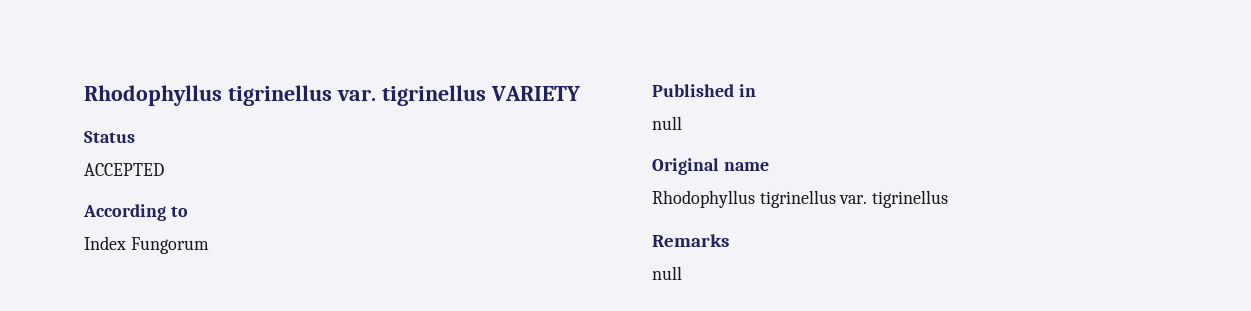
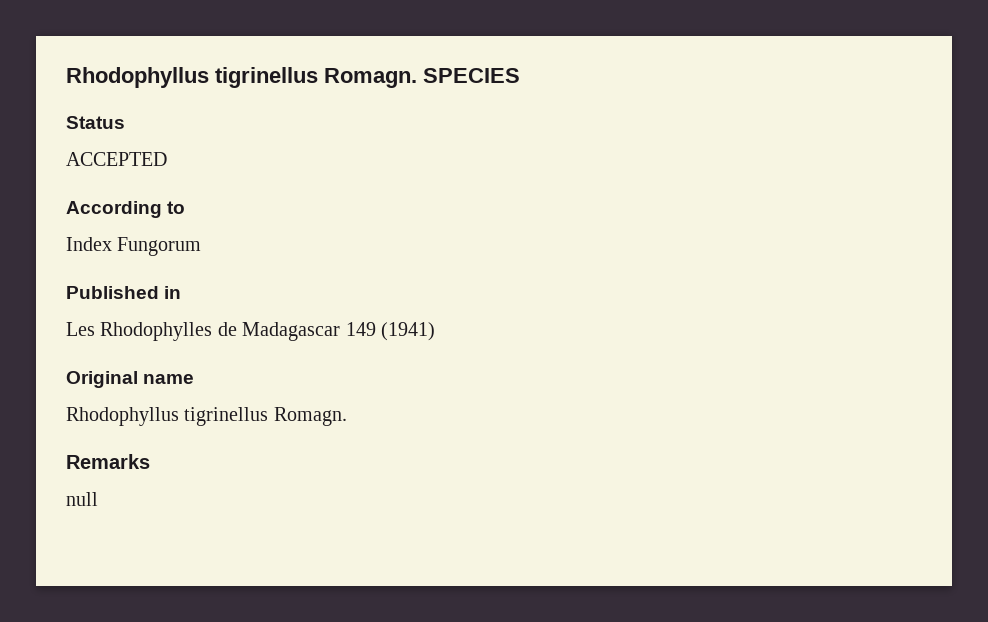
- Rhodophyllus tigrinellus var. tigrinellus VARIETY
+ Rhodophyllus tigrinellus Romagn. SPECIES
  Published in
- null
+ Les Rhodophylles de Madagascar 149 (1941)
  Original name
- Rhodophyllus tigrinellus var. tigrinellus
+ Rhodophyllus tigrinellus Romagn.

